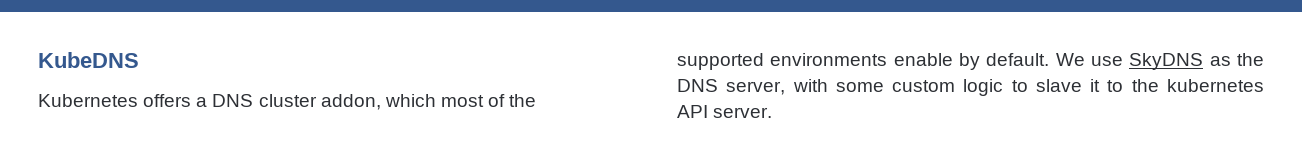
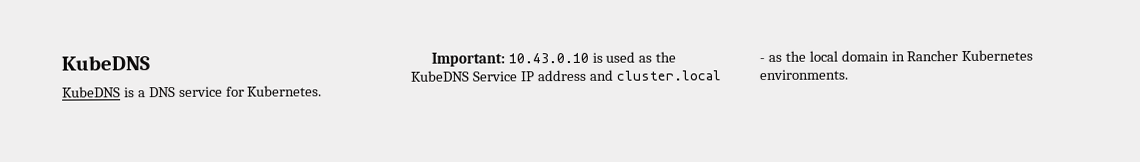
- Kubernetes offers a DNS cluster addon, which most of the supported environments enable by default. We use SkyDNS as the DNS server, with some custom logic to slave it to the kubernetes API server.
+ KubeDNS is a DNS service for Kubernetes.
+ Important: 10.43.0.10 is used as the KubeDNS Service IP address and cluster.local - as the local domain in Rancher Kubernetes environments.

